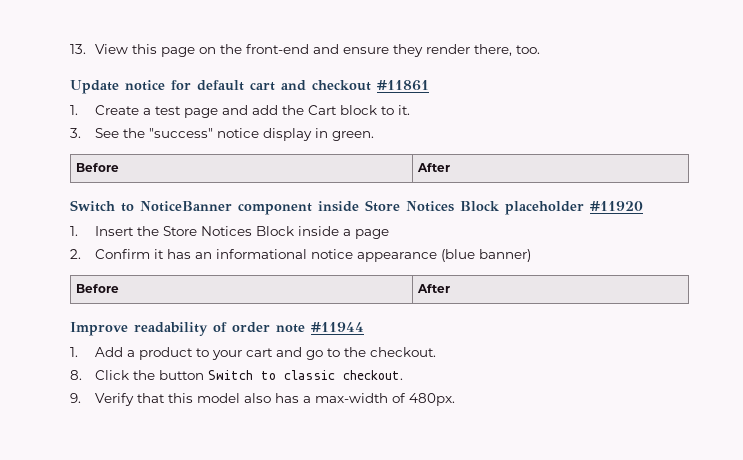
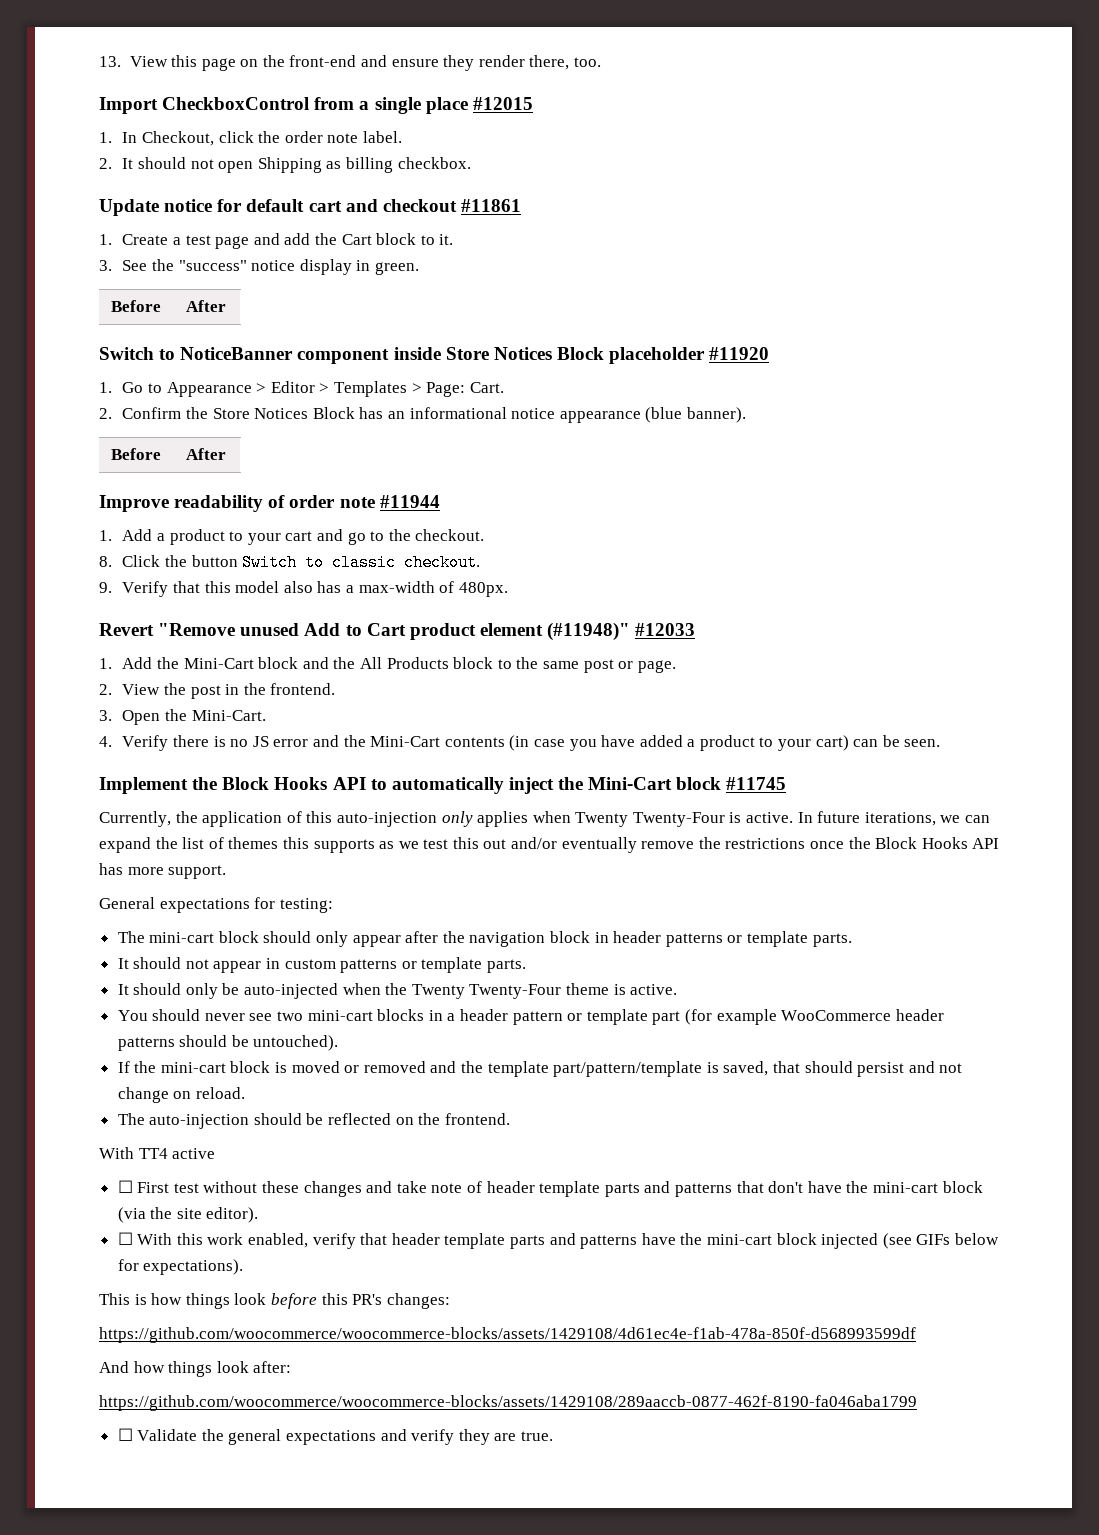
+ Import CheckboxControl from a single place #12015
+ 1. In Checkout, click the order note label.
+ 2. It should not open Shipping as billing checkbox.
- 1. Insert the Store Notices Block inside a page
- 2. Confirm it has an informational notice appearance (blue banner)
+ 1. Go to Appearance > Editor > Templates > Page: Cart.
+ 2. Confirm the Store Notices Block has an informational notice appearance (blue banner).
+ Revert "Remove unused Add to Cart product element (#11948)" #12033
+ 1. Add the Mini-Cart block and the All Products block to the same post or page.
+ 2. View the post in the frontend.
+ 3. Open the Mini-Cart.
+ 4. Verify there is no JS error and the Mini-Cart contents (in case you have added a product to your cart) can be seen.
+ Implement the Block Hooks API to automatically inject the Mini-Cart block #11745
+ Currently, the application of this auto-injection only applies when Twenty Twenty-Four is active. In future iterations, we can expand the list of themes this supports as we test this out and/or eventually remove the restrictions once the Block Hooks API has more support.
+ General expectations for testing:
+ The mini-cart block should only appear after the navigation block in header patterns or template parts.
+ It should not appear in custom patterns or template parts.
+ It should only be auto-injected when the Twenty Twenty-Four theme is active.
+ You should never see two mini-cart blocks in a header pattern or template part (for example WooCommerce header patterns should be untouched).
+ If the mini-cart block is moved or removed and the template part/pattern/template is saved, that should persist and not change on reload.
+ The auto-injection should be reflected on the frontend.
+ With TT4 active
+ ☐ First test without these changes and take note of header template parts and patterns that don't have the mini-cart block (via the site editor).
+ ☐ With this work enabled, verify that header template parts and patterns have the mini-cart block injected (see GIFs below for expectations).
+ This is how things look before this PR's changes:
+ https://github.com/woocommerce/woocommerce-blocks/assets/1429108/4d61ec4e-f1ab-478a-850f-d568993599df
+ And how things look after:
+ https://github.com/woocommerce/woocommerce-blocks/assets/1429108/289aaccb-0877-462f-8190-fa046aba1799
+ ☐ Validate the general expectations and verify they are true.

